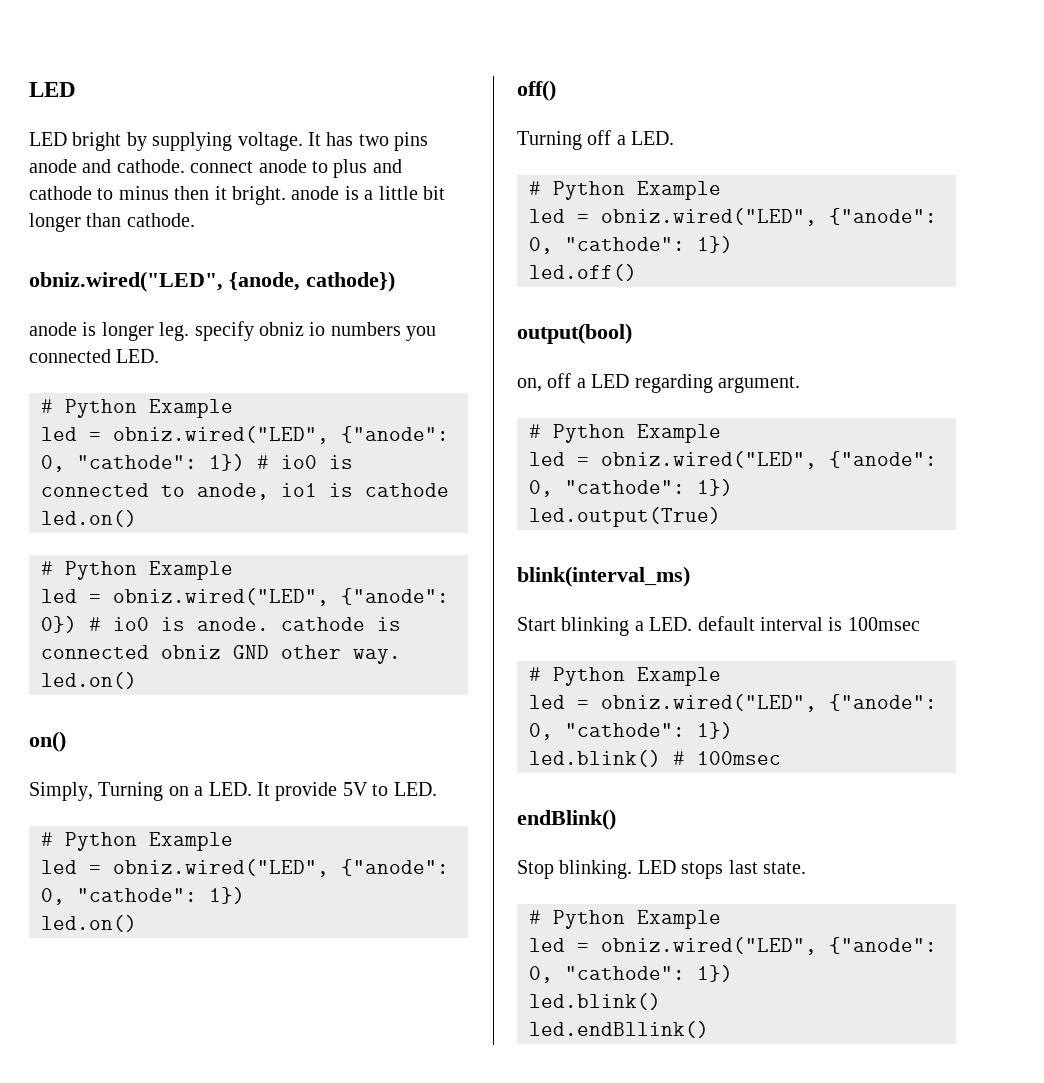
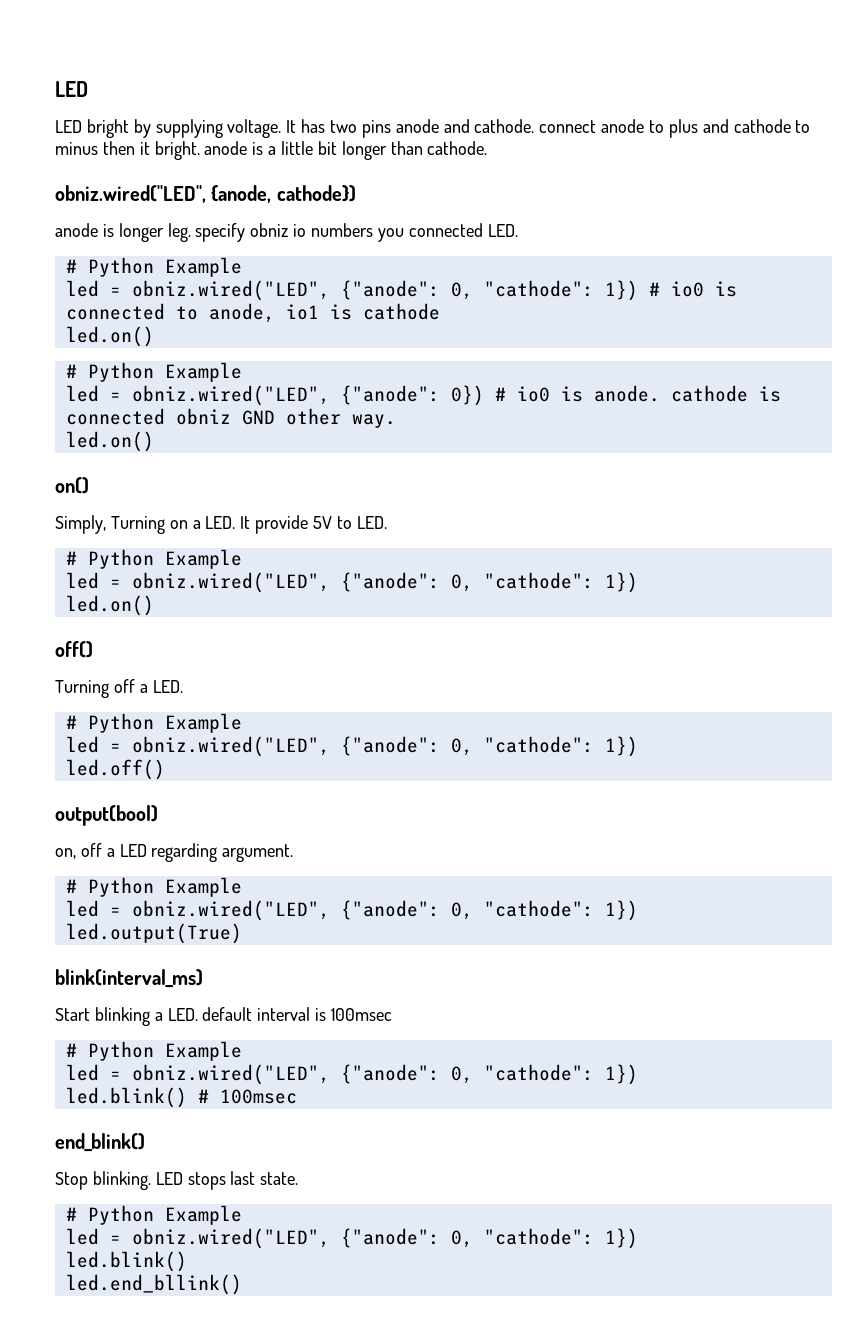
- endBlink()
+ end_blink()
- led.endBllink()
+ led.end_bllink()

